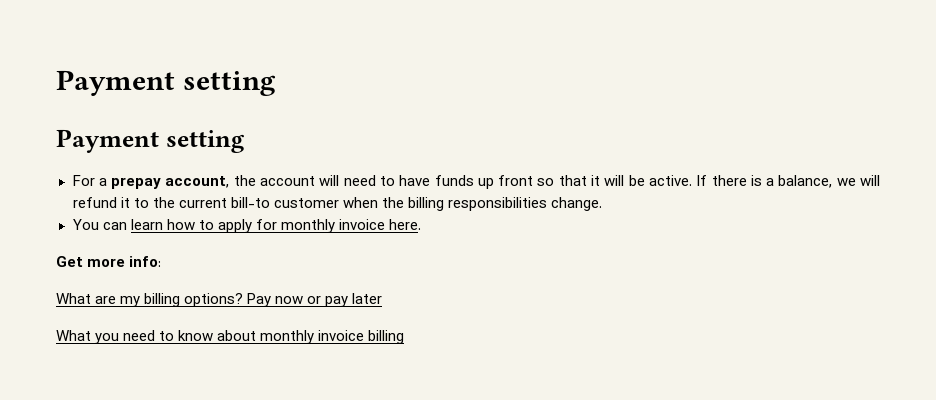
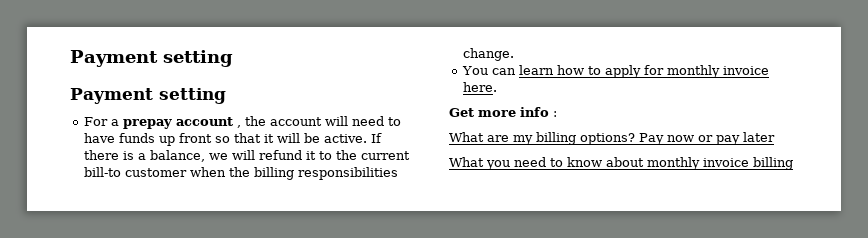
- For a prepay account, the account will need to have funds up front so that it will be active.
+ For a prepay account , the account will need to have funds up front so that it will be active.
- Get more info:
+ Get more info :

